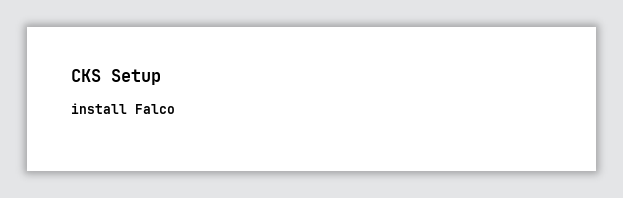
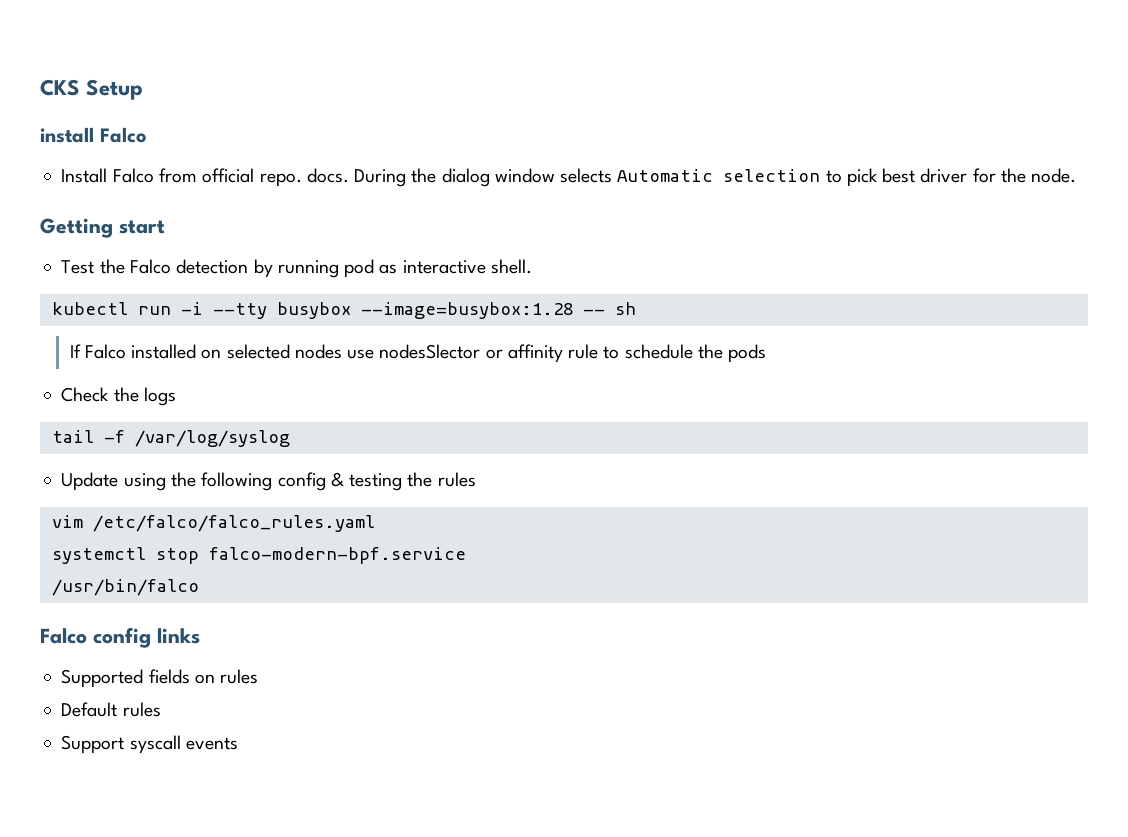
+ Install Falco from official repo. docs. During the dialog window selects Automatic selection to pick best driver for the node.
+ Getting start
+ Test the Falco detection by running pod as interactive shell.
+ kubectl run -i --tty busybox --image=busybox:1.28 -- sh
+ If Falco installed on selected nodes use nodesSlector or affinity rule to schedule the pods
+ Check the logs
+ tail -f /var/log/syslog
+ Update using the following config & testing the rules
+ vim /etc/falco/falco_rules.yaml
+ systemctl stop falco-modern-bpf.service
+ /usr/bin/falco
+ Falco config links
+ Supported fields on rules
+ Default rules
+ Support syscall events

